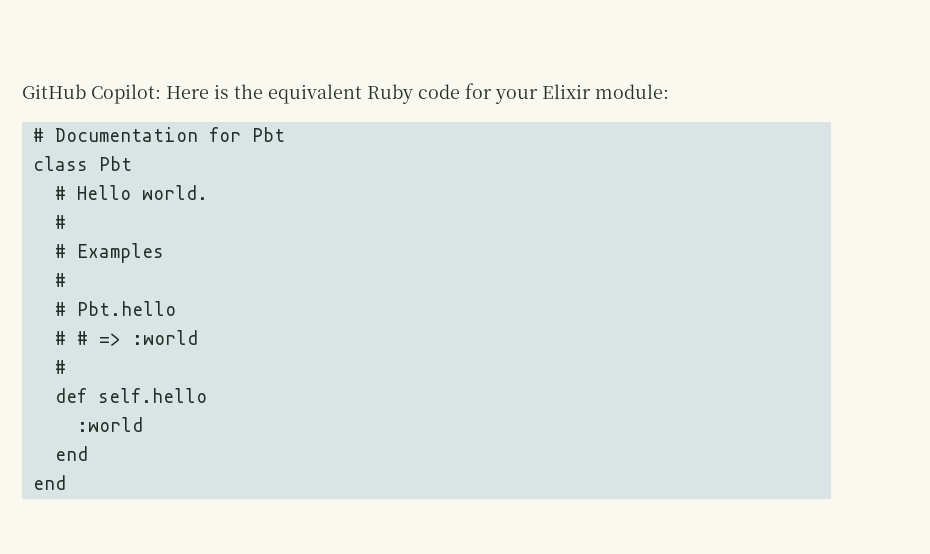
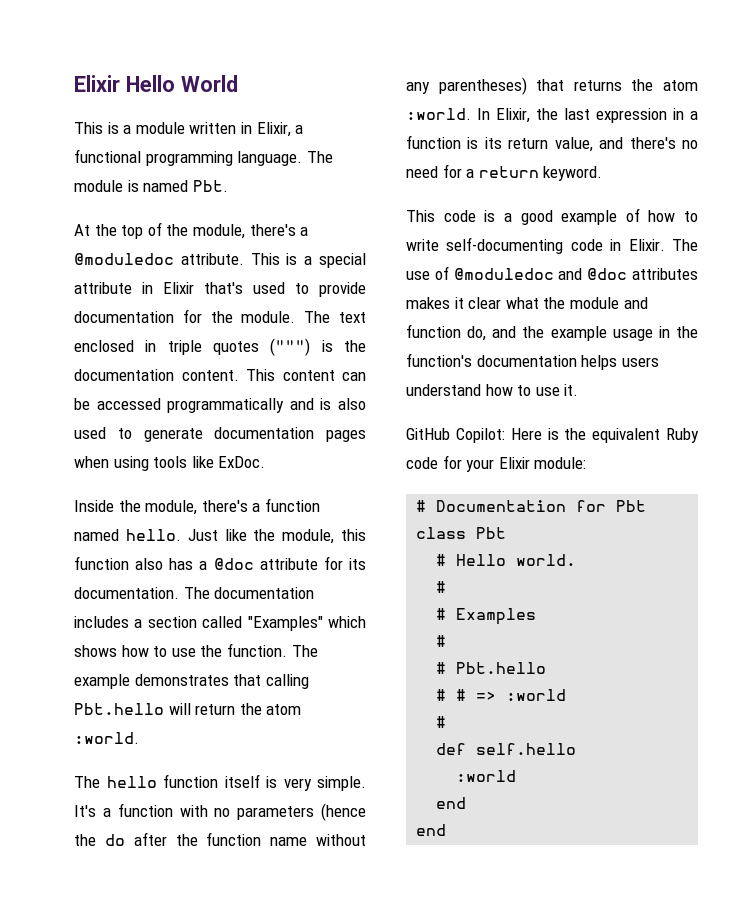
+ Elixir Hello World
+ This is a module written in Elixir, a functional programming language. The module is named Pbt.
+ At the top of the module, there's a @moduledoc attribute. This is a special attribute in Elixir that's used to provide documentation for the module. The text enclosed in triple quotes (""") is the documentation content. This content can be accessed programmatically and is also used to generate documentation pages when using tools like ExDoc.
+ Inside the module, there's a function named hello. Just like the module, this function also has a @doc attribute for its documentation. The documentation includes a section called "Examples" which shows how to use the function. The example demonstrates that calling Pbt.hello will return the atom :world.
+ The hello function itself is very simple. It's a function with no parameters (hence the do after the function name without any parentheses) that returns the atom :world. In Elixir, the last expression in a function is its return value, and there's no need for a return keyword.
+ This code is a good example of how to write self-documenting code in Elixir. The use of @moduledoc and @doc attributes makes it clear what the module and function do, and the example usage in the function's documentation helps users understand how to use it.

